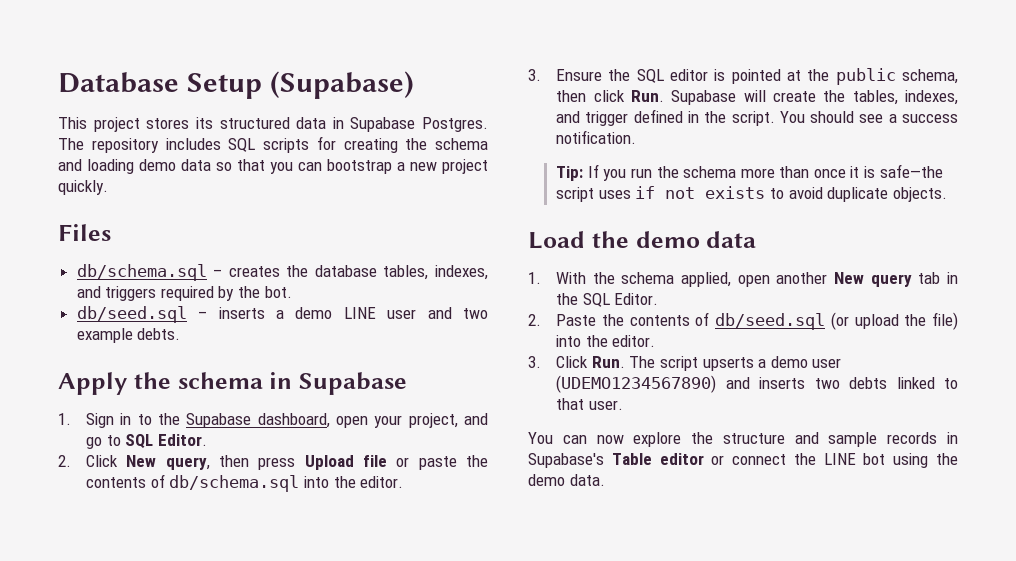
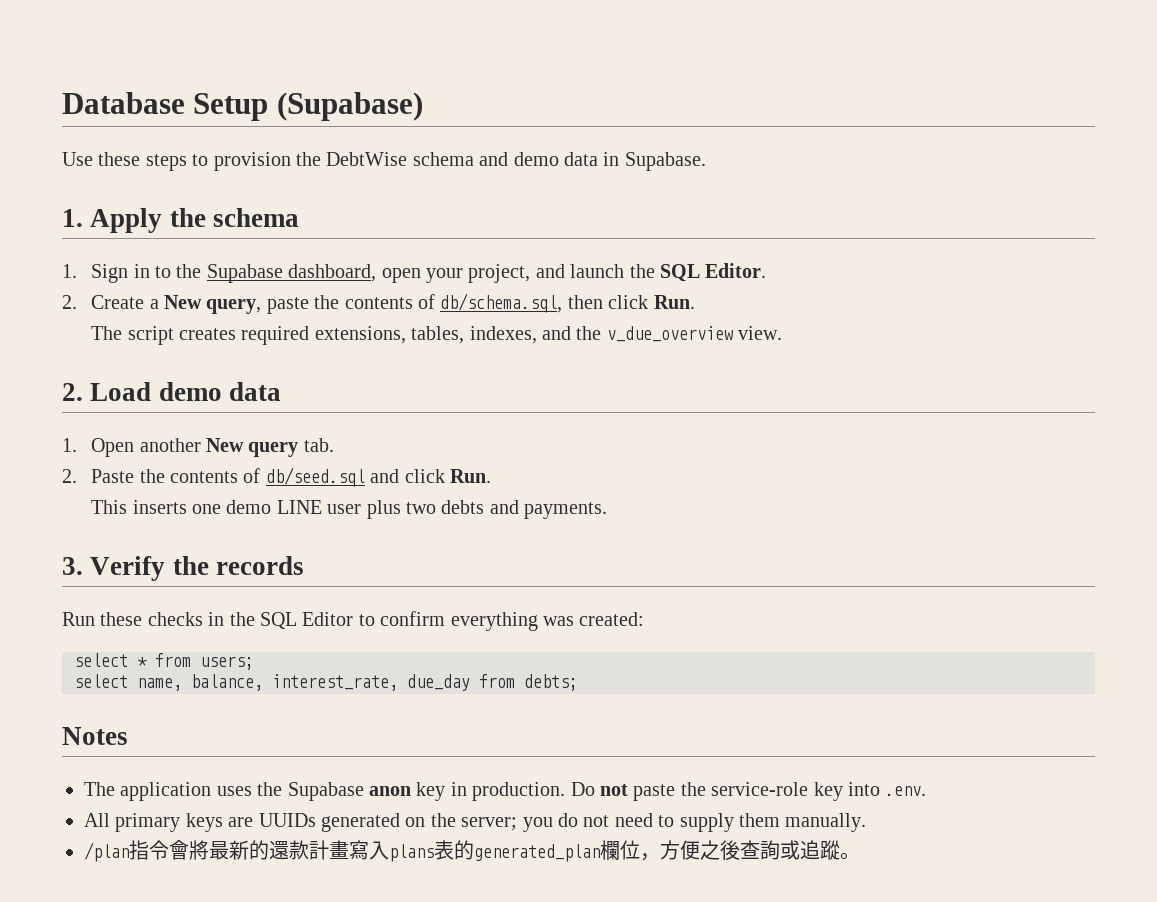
- This project stores its structured data in Supabase Postgres. The repository includes SQL scripts for creating the schema and loading demo data so that you can bootstrap a new project quickly.
- Files
- db/schema.sql – creates the database tables, indexes, and triggers required by the bot.
- db/seed.sql – inserts a demo LINE user and two example debts.
- Apply the schema in Supabase
+ Use these steps to provision the DebtWise schema and demo data in Supabase.
+ 1. Apply the schema
- 1. Sign in to the Supabase dashboard, open your project, and go to SQL Editor.
- 2. Click New query, then press Upload file or paste the contents of db/schema.sql into the editor.
- 3. Ensure the SQL editor is pointed at the public schema, then click Run. Supabase will create the tables, indexes, and trigger defined in the script. You should see a success notification.
- Tip: If you run the schema more than once it is safe—the script uses if not exists to avoid duplicate objects.
- Load the demo data
- 1. With the schema applied, open another New query tab in the SQL Editor.
+ 1. Sign in to the Supabase dashboard, open your project, and launch the SQL Editor.
+ 2. Create a New query, paste the contents of db/schema.sql, then click Run.
+ The script creates required extensions, tables, indexes, and the v_due_overview view.
+ 2. Load demo data
+ 1. Open another New query tab.
- 2. Paste the contents of db/seed.sql (or upload the file) into the editor.
- 3. Click Run. The script upserts a demo user (UDEMO1234567890) and inserts two debts linked to that user.
- You can now explore the structure and sample records in Supabase's Table editor or connect the LINE bot using the demo data.
+ 2. Paste the contents of db/seed.sql and click Run.
+ This inserts one demo LINE user plus two debts and payments.
+ 3. Verify the records
+ Run these checks in the SQL Editor to confirm everything was created:
+ select * from users;
+ select name, balance, interest_rate, due_day from debts;
+ Notes
+ The application uses the Supabase anon key in production. Do not paste the service-role key into .env.
+ All primary keys are UUIDs generated on the server; you do not need to supply them manually.
+ /plan指令會將最新的還款計畫寫入plans表的generated_plan欄位，方便之後查詢或追蹤。

